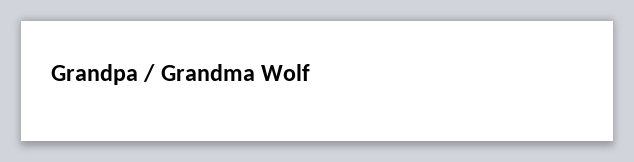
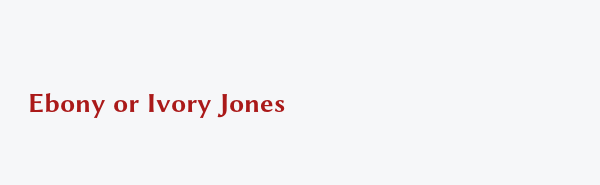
- Grandpa / Grandma Wolf
+ Ebony or Ivory Jones

